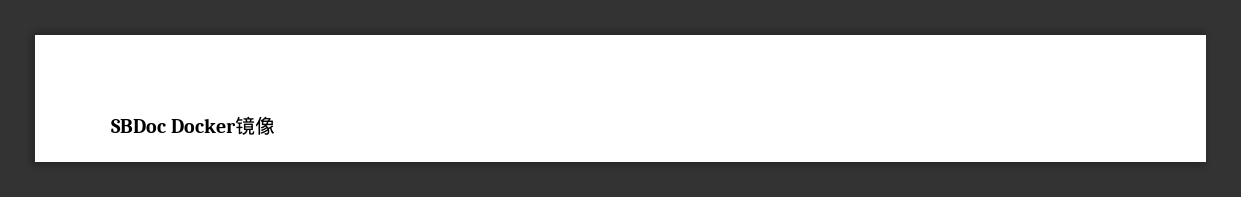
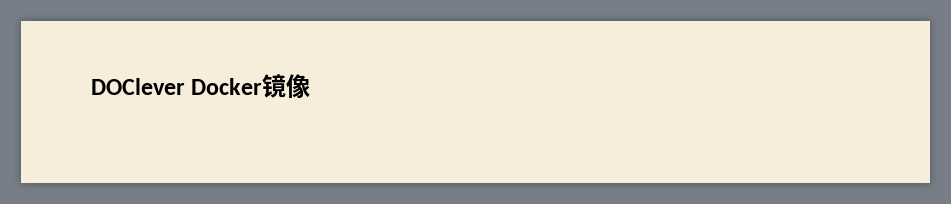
- SBDoc Docker镜像
+ DOClever Docker镜像

